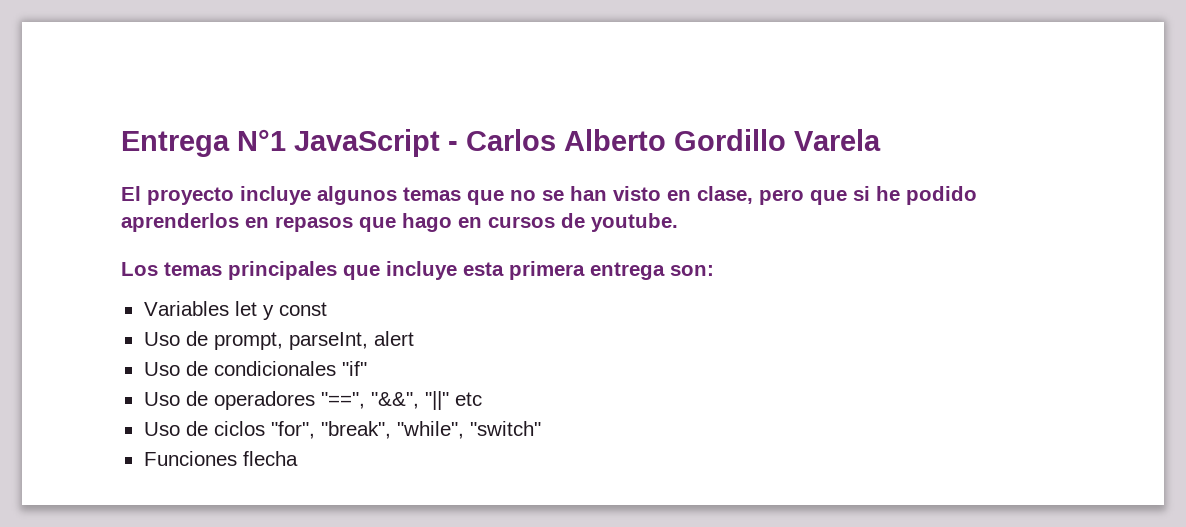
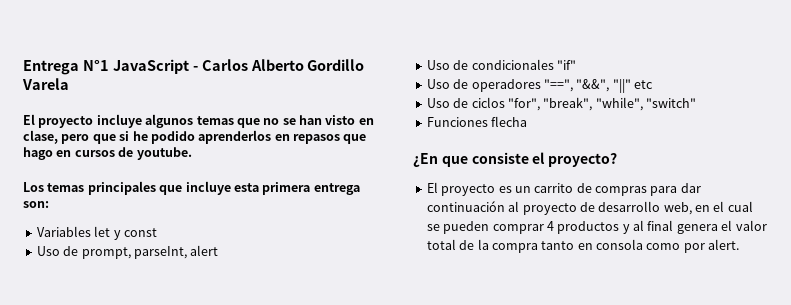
+ ¿En que consiste el proyecto?
+ El proyecto es un carrito de compras para dar continuación al proyecto de desarrollo web, en el cual se pueden comprar 4 productos y al final genera el valor total de la compra tanto en consola como por alert.

